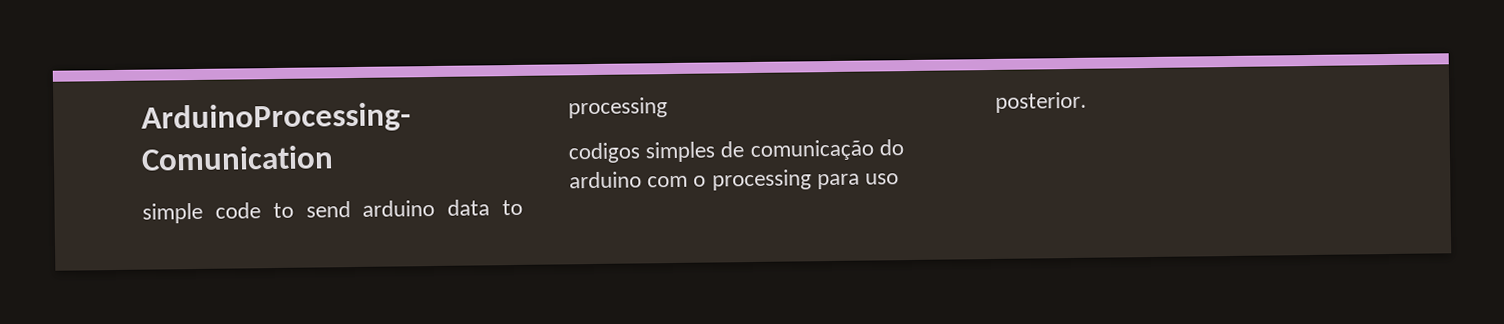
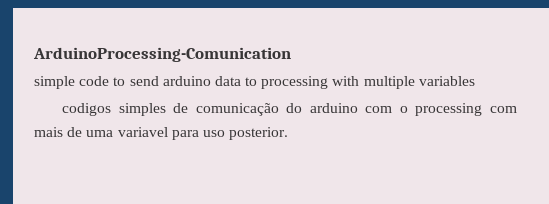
- simple code to send arduino data to processing
+ simple code to send arduino data to processing with multiple variables
- codigos simples de comunicação do arduino com o processing para uso posterior.
+ codigos simples de comunicação do arduino com o processing com mais de uma variavel para uso posterior.

